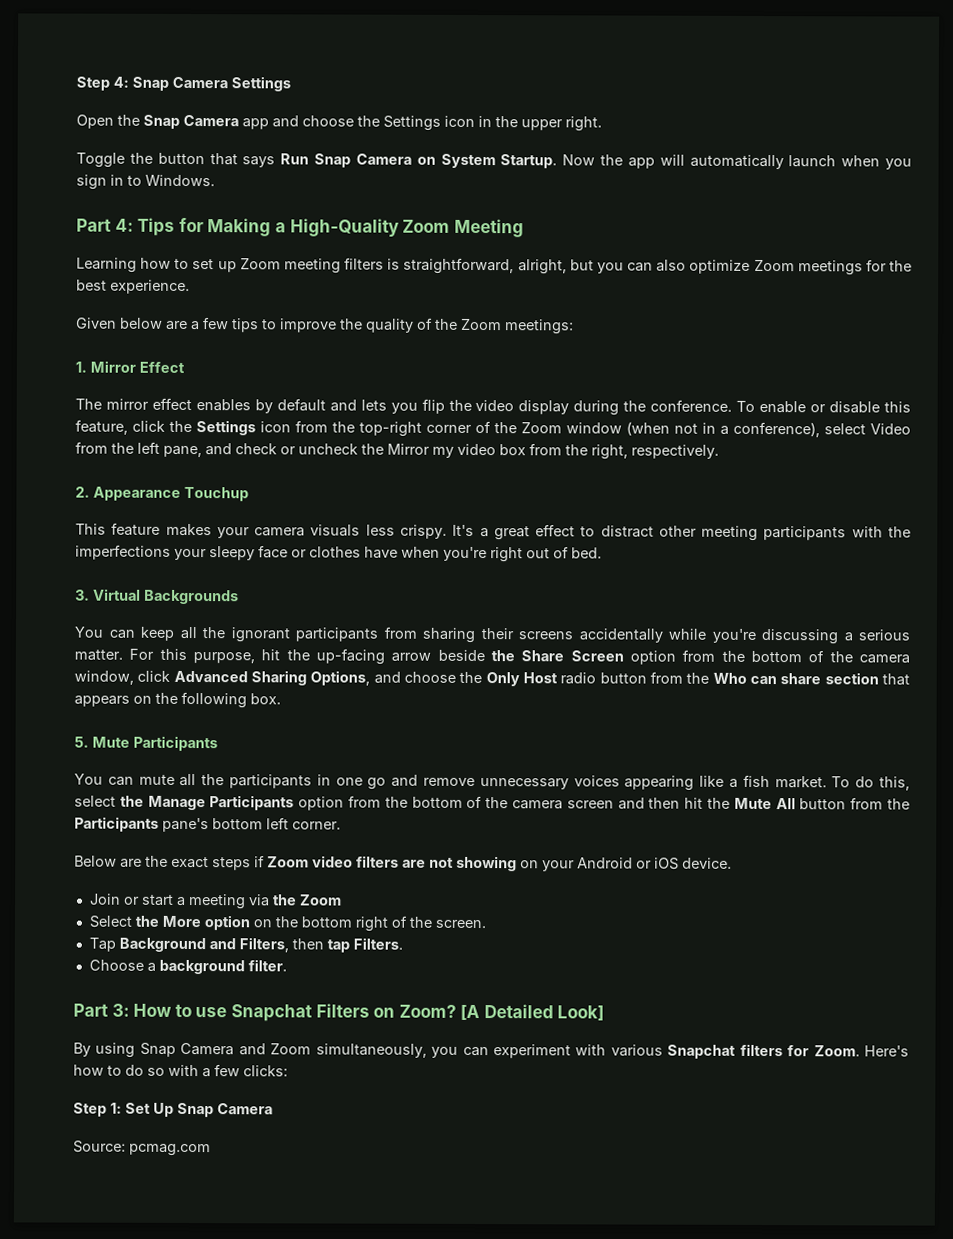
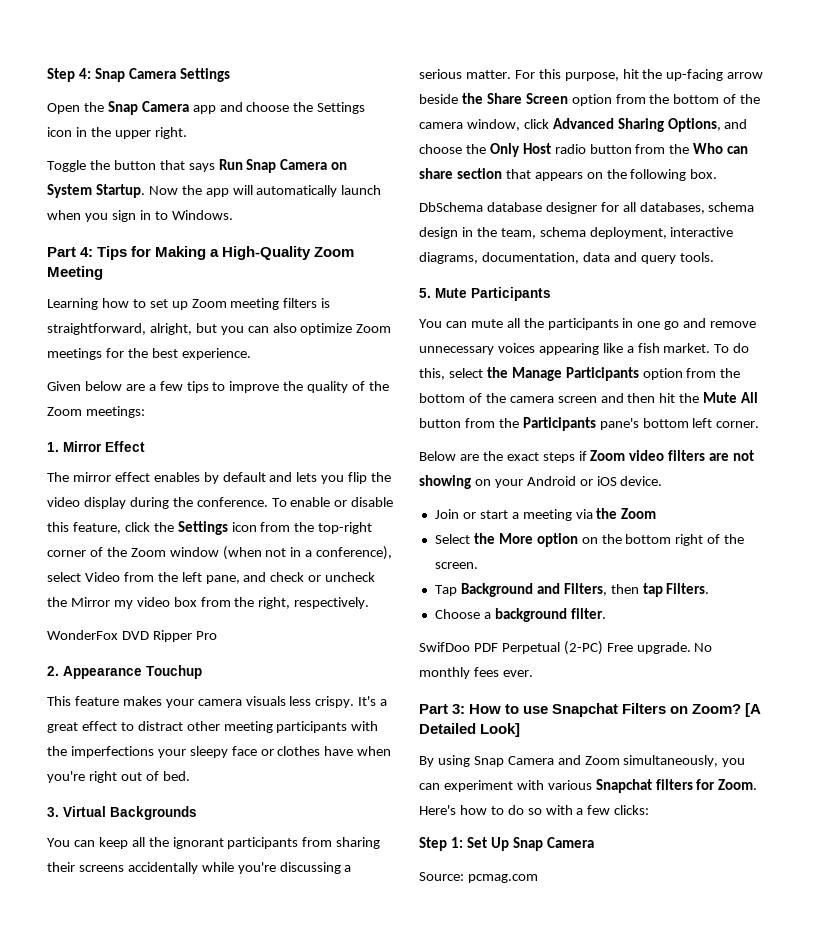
+ WonderFox DVD Ripper Pro
+ DbSchema database designer for all databases, schema design in the team, schema deployment, interactive diagrams, documentation, data and query tools.
+ SwifDoo PDF Perpetual (2-PC) Free upgrade. No monthly fees ever.

